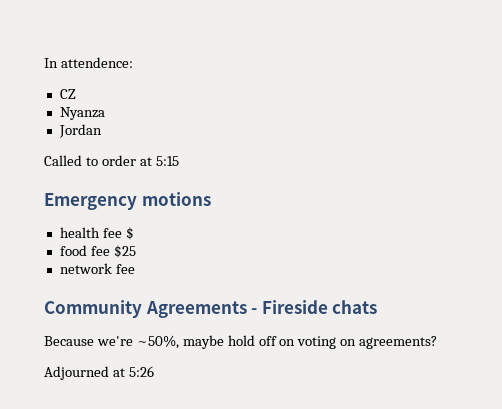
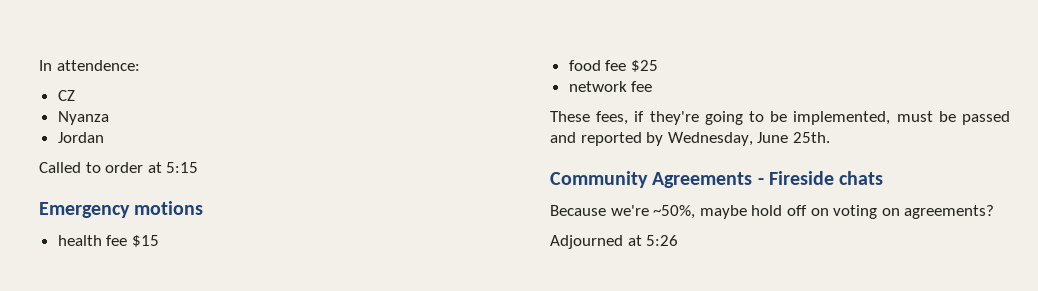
- health fee $
+ health fee $15
+ These fees, if they're going to be implemented, must be passed and reported by Wednesday, June 25th.

